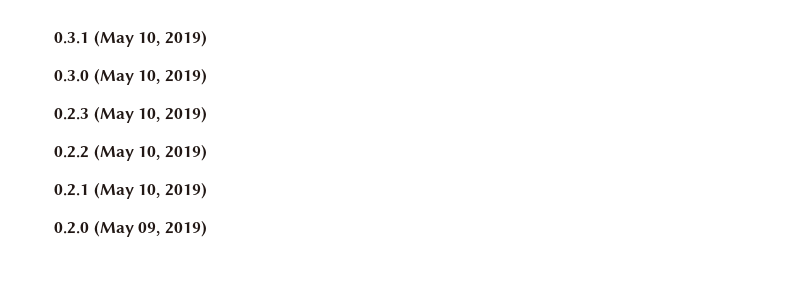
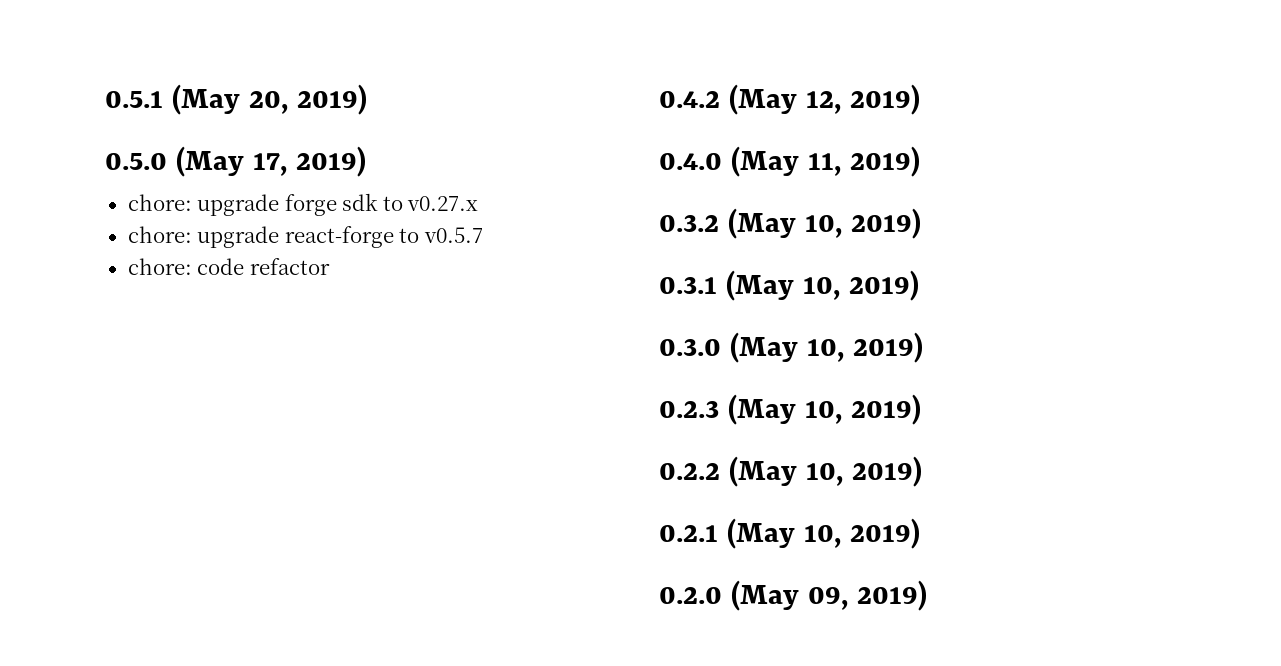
+ 0.5.1 (May 20, 2019)
+ 0.5.0 (May 17, 2019)
+ chore: upgrade forge sdk to v0.27.x
+ chore: upgrade react-forge to v0.5.7
+ chore: code refactor
+ 0.4.2 (May 12, 2019)
+ 0.4.0 (May 11, 2019)
+ 0.3.2 (May 10, 2019)

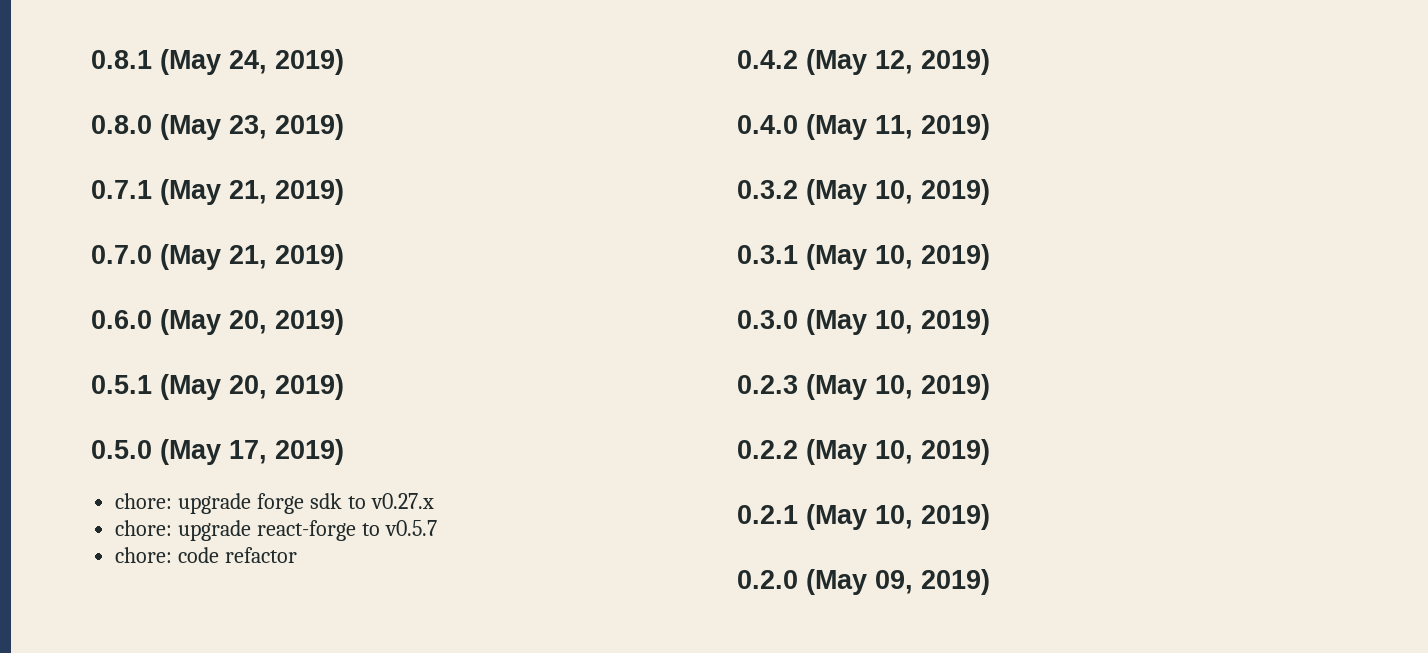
+ 0.8.1 (May 24, 2019)
+ 0.8.0 (May 23, 2019)
+ 0.7.1 (May 21, 2019)
+ 0.7.0 (May 21, 2019)
+ 0.6.0 (May 20, 2019)

